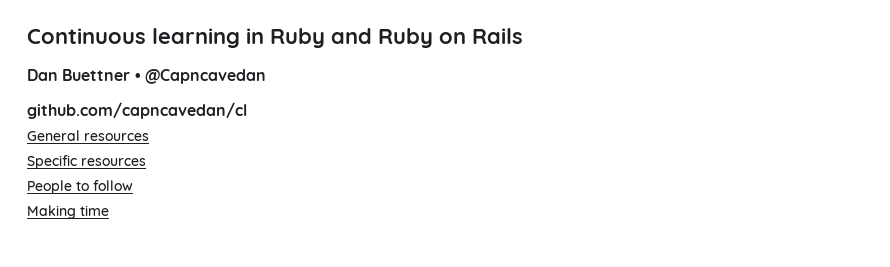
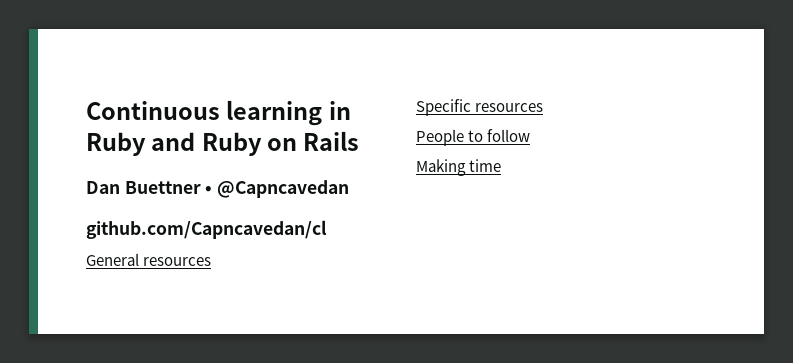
- github.com/capncavedan/cl
+ github.com/Capncavedan/cl

